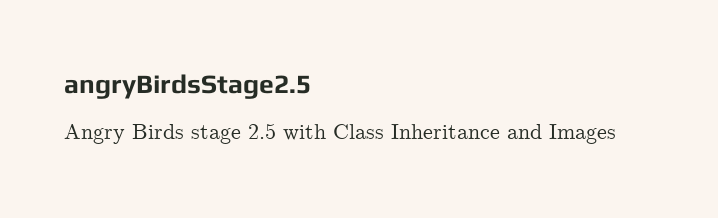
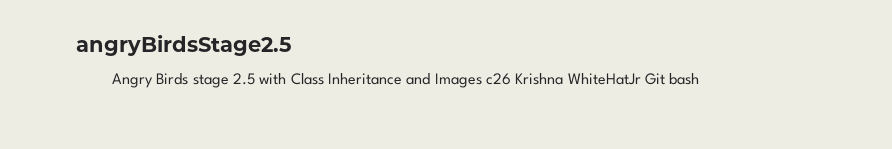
- Angry Birds stage 2.5 with Class Inheritance and Images
+ Angry Birds stage 2.5 with Class Inheritance and Images c26 Krishna WhiteHatJr Git bash

